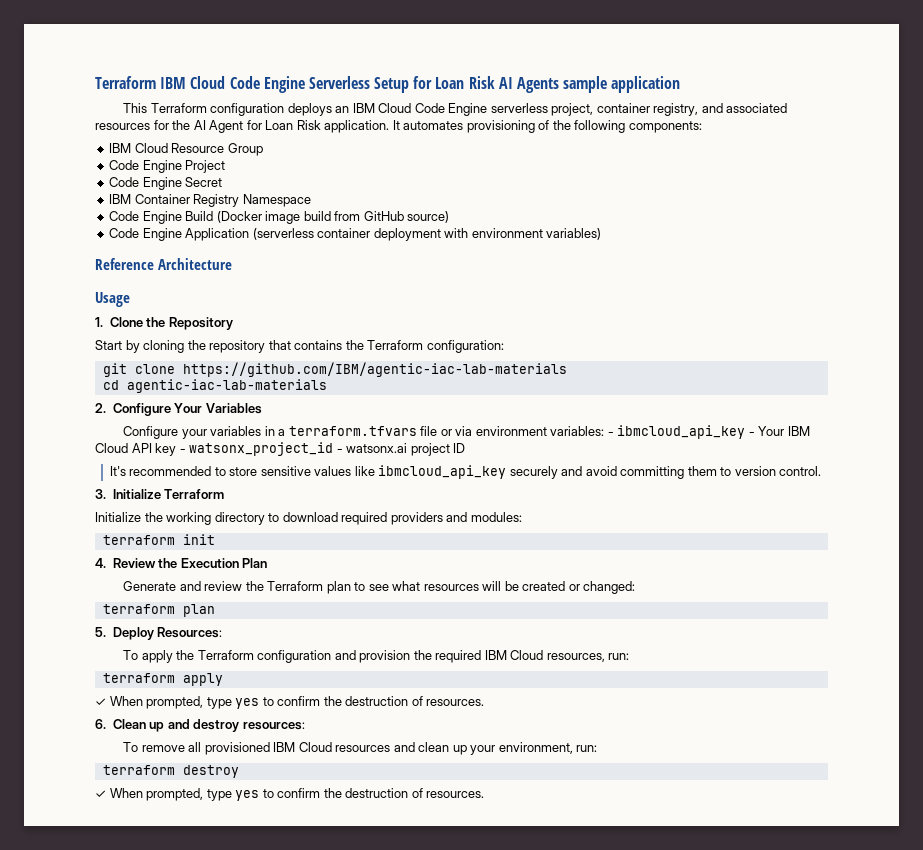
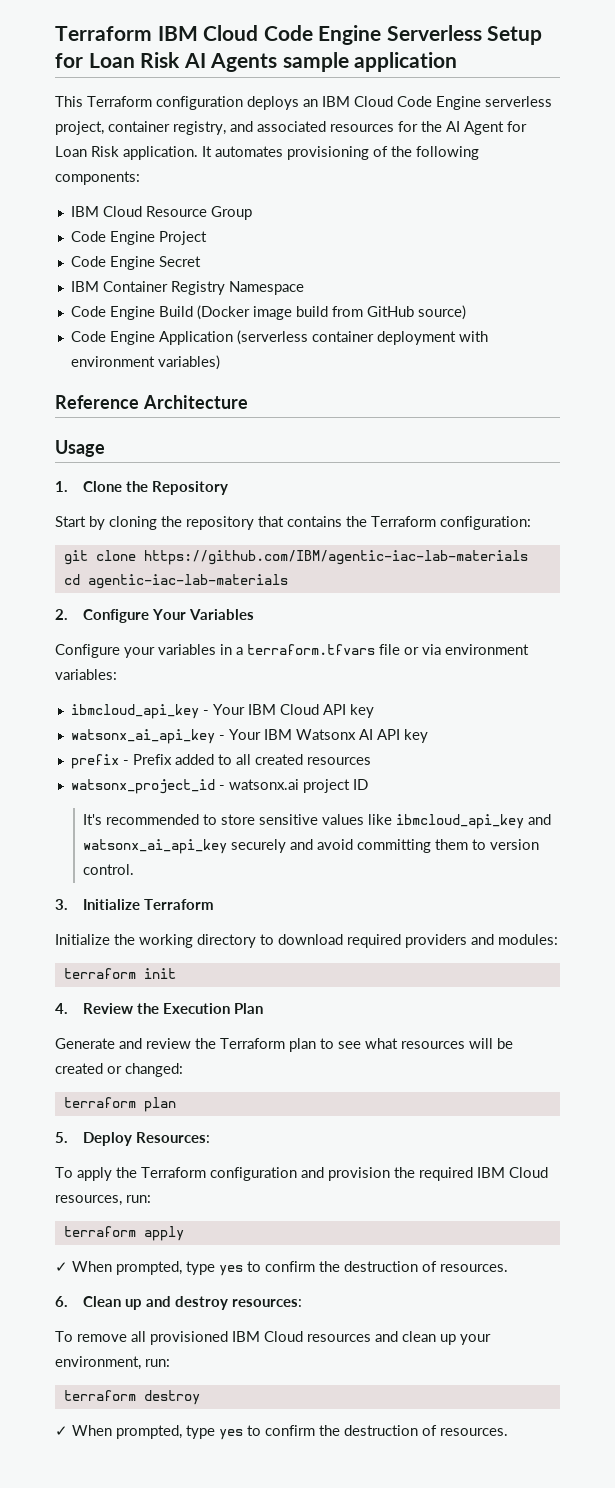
- Configure your variables in a terraform.tfvars file or via environment variables: - ibmcloud_api_key - Your IBM Cloud API key - watsonx_project_id - watsonx.ai project ID
+ Configure your variables in a terraform.tfvars file or via environment variables:
+ ibmcloud_api_key - Your IBM Cloud API key
+ watsonx_ai_api_key - Your IBM Watsonx AI API key
+ prefix - Prefix added to all created resources
+ watsonx_project_id - watsonx.ai project ID
- It's recommended to store sensitive values like ibmcloud_api_key securely and avoid committing them to version control.
+ It's recommended to store sensitive values like ibmcloud_api_key and watsonx_ai_api_key securely and avoid committing them to version control.

